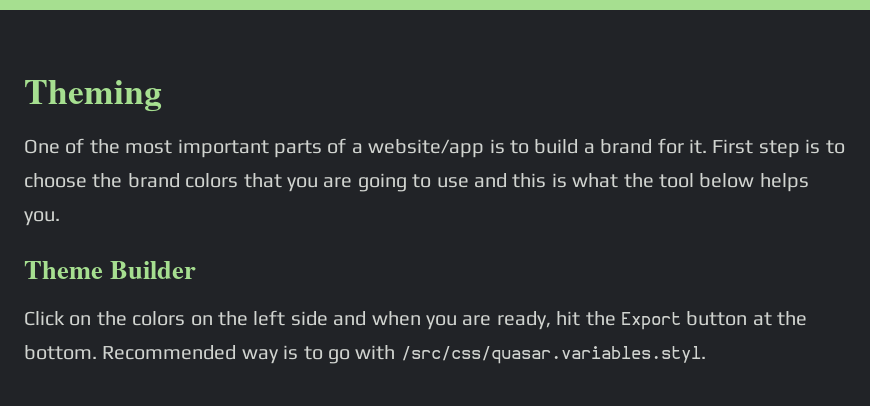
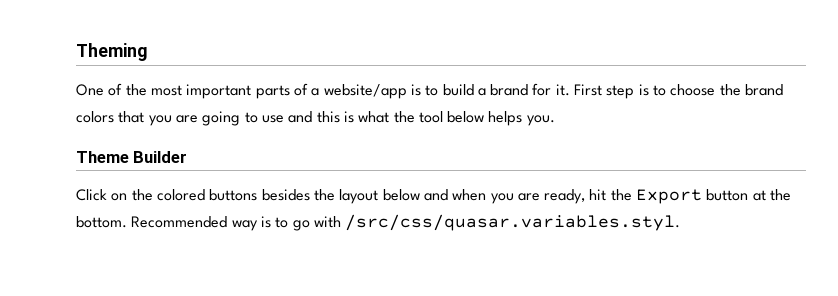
- Click on the colors on the left side and when you are ready, hit the Export button at the bottom.
+ Click on the colored buttons besides the layout below and when you are ready, hit the Export button at the bottom.

